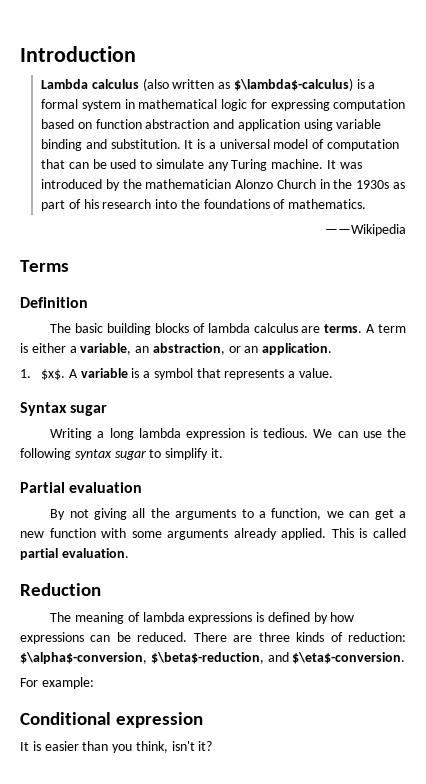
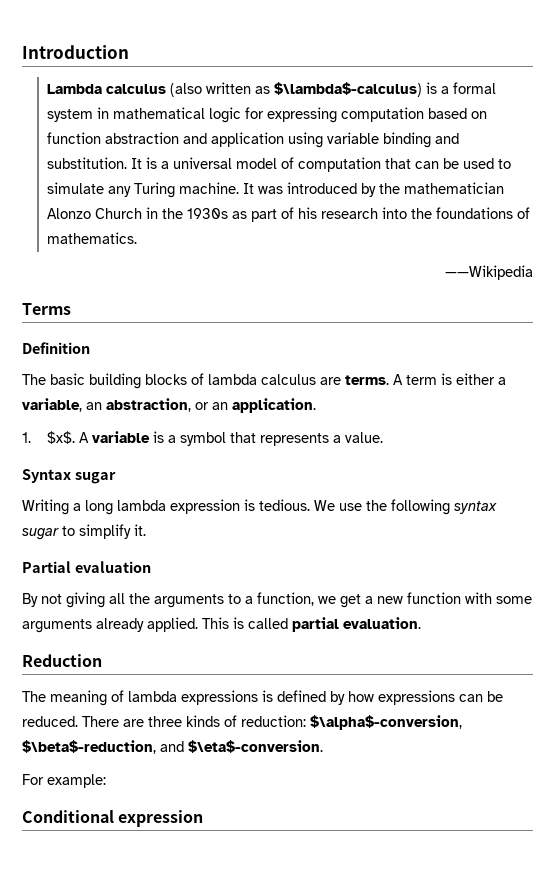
- We can use the following syntax sugar to simplify it.
+ We use the following syntax sugar to simplify it.
- By not giving all the arguments to a function, we can get a new function with some arguments already applied.
+ By not giving all the arguments to a function, we get a new function with some arguments already applied.
- It is easier than you think, isn't it?

